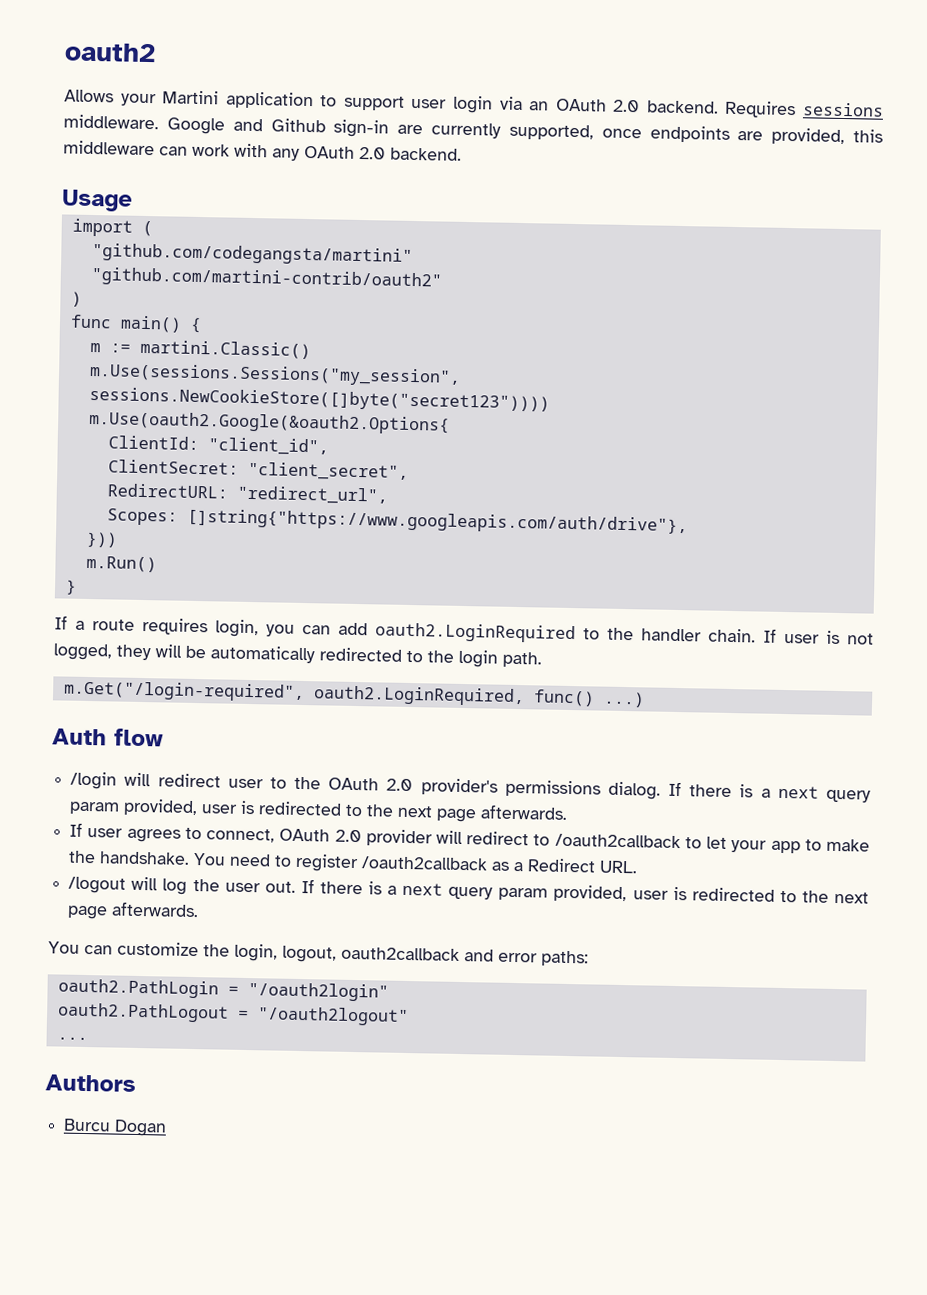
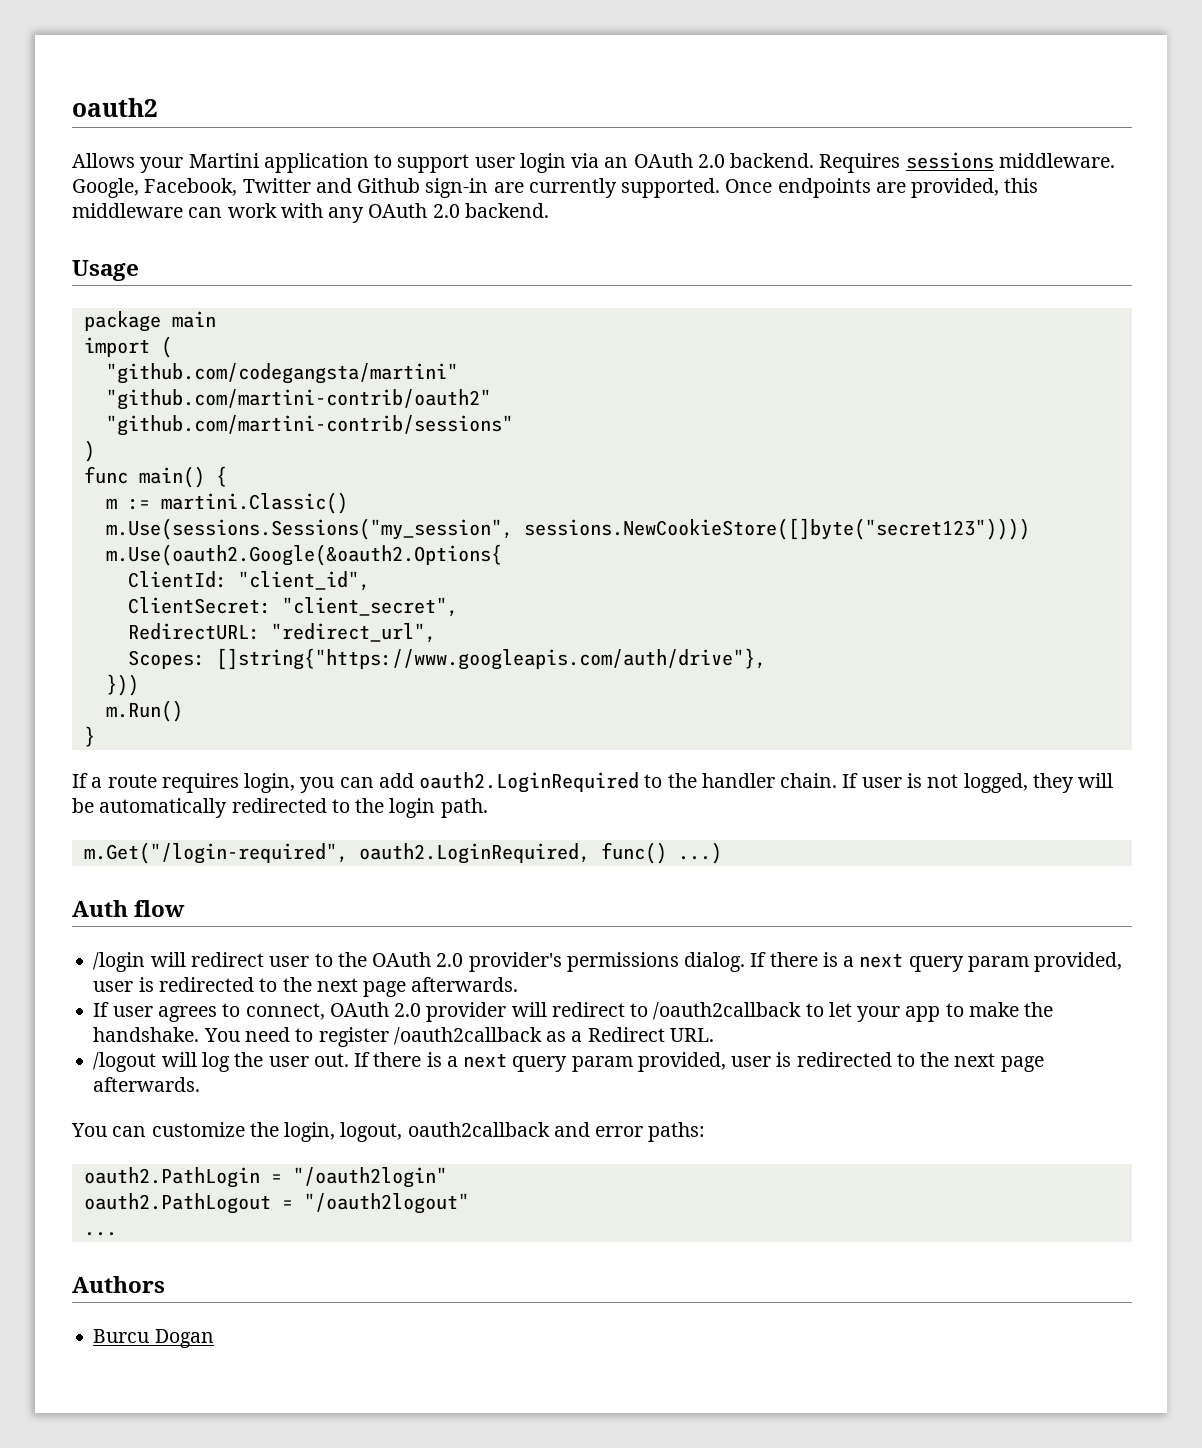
- Google and Github sign-in are currently supported, once endpoints are provided, this middleware can work with any OAuth 2.0 backend.
+ Google, Facebook, Twitter and Github sign-in are currently supported. Once endpoints are provided, this middleware can work with any OAuth 2.0 backend.
+ package main
+ "github.com/martini-contrib/sessions"

